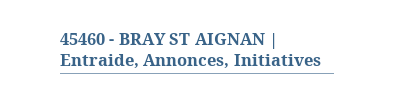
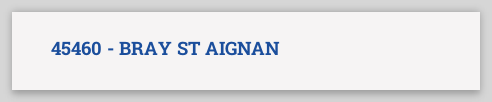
- 45460 - BRAY ST AIGNAN | Entraide, Annonces, Initiatives
+ 45460 - BRAY ST AIGNAN

